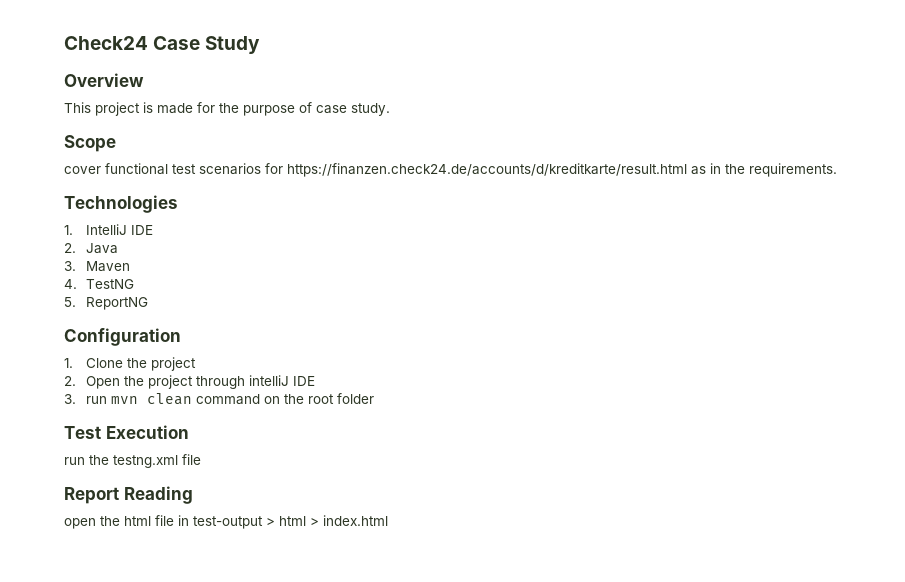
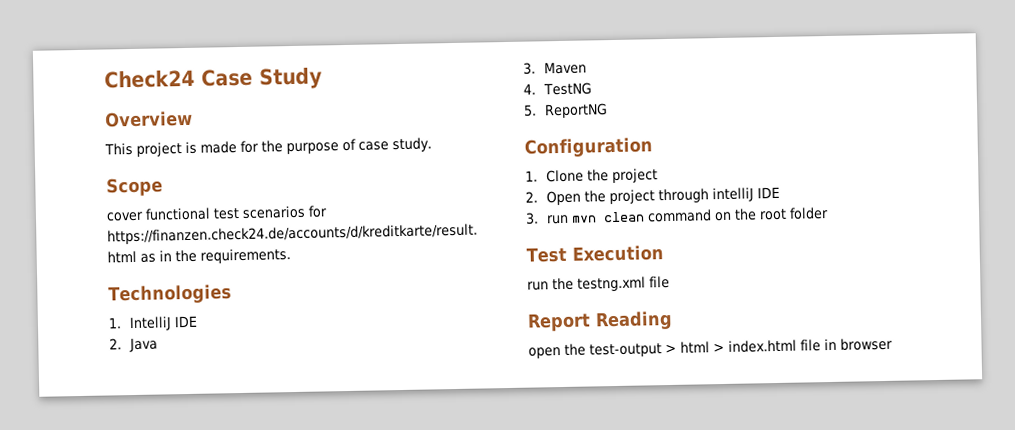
- open the html file in test-output > html > index.html
+ open the test-output > html > index.html file in browser

